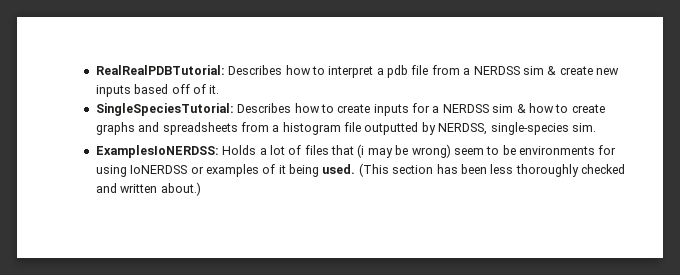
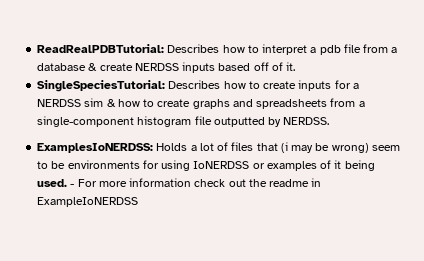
- RealRealPDBTutorial: Describes how to interpret a pdb file from a NERDSS sim & create new inputs based off of it.
+ ReadRealPDBTutorial: Describes how to interpret a pdb file from a database & create NERDSS inputs based off of it.
- SingleSpeciesTutorial: Describes how to create inputs for a NERDSS sim & how to create graphs and spreadsheets from a histogram file outputted by NERDSS, single-species sim.
+ SingleSpeciesTutorial: Describes how to create inputs for a NERDSS sim & how to create graphs and spreadsheets from a single-component histogram file outputted by NERDSS.
- (This section has been less thoroughly checked and written about.)
+ - For more information check out the readme in ExampleIoNERDSS

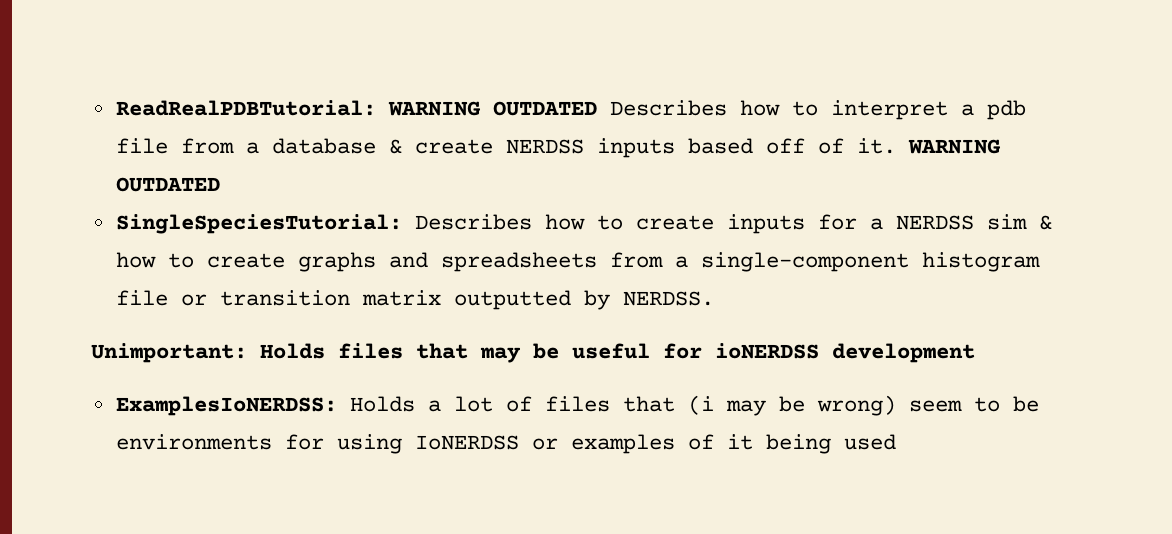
- ReadRealPDBTutorial: Describes how to interpret a pdb file from a database & create NERDSS inputs based off of it.
+ ReadRealPDBTutorial: WARNING OUTDATED Describes how to interpret a pdb file from a database & create NERDSS inputs based off of it. WARNING OUTDATED
- SingleSpeciesTutorial: Describes how to create inputs for a NERDSS sim & how to create graphs and spreadsheets from a single-component histogram file outputted by NERDSS.
+ SingleSpeciesTutorial: Describes how to create inputs for a NERDSS sim & how to create graphs and spreadsheets from a single-component histogram file or transition matrix outputted by NERDSS.
+ Unimportant: Holds files that may be useful for ioNERDSS development
- ExamplesIoNERDSS: Holds a lot of files that (i may be wrong) seem to be environments for using IoNERDSS or examples of it being used. - For more information check out the readme in ExampleIoNERDSS
+ ExamplesIoNERDSS: Holds a lot of files that (i may be wrong) seem to be environments for using IoNERDSS or examples of it being used

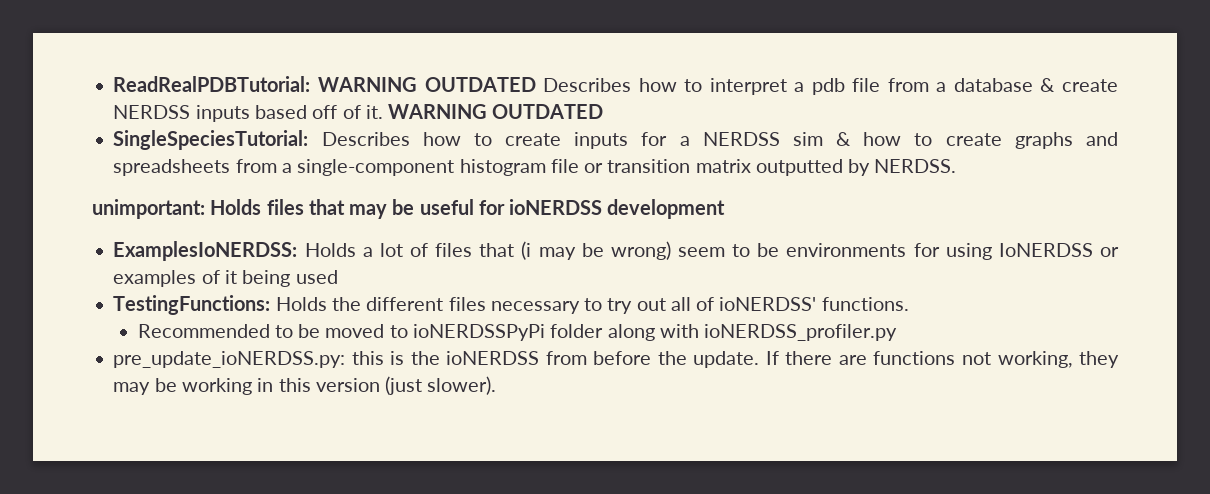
- Unimportant: Holds files that may be useful for ioNERDSS development
+ unimportant: Holds files that may be useful for ioNERDSS development
+ TestingFunctions: Holds the different files necessary to try out all of ioNERDSS' functions.
+ Recommended to be moved to ioNERDSSPyPi folder along with ioNERDSS_profiler.py
+ pre_update_ioNERDSS.py: this is the ioNERDSS from before the update. If there are functions not working, they may be working in this version (just slower).

